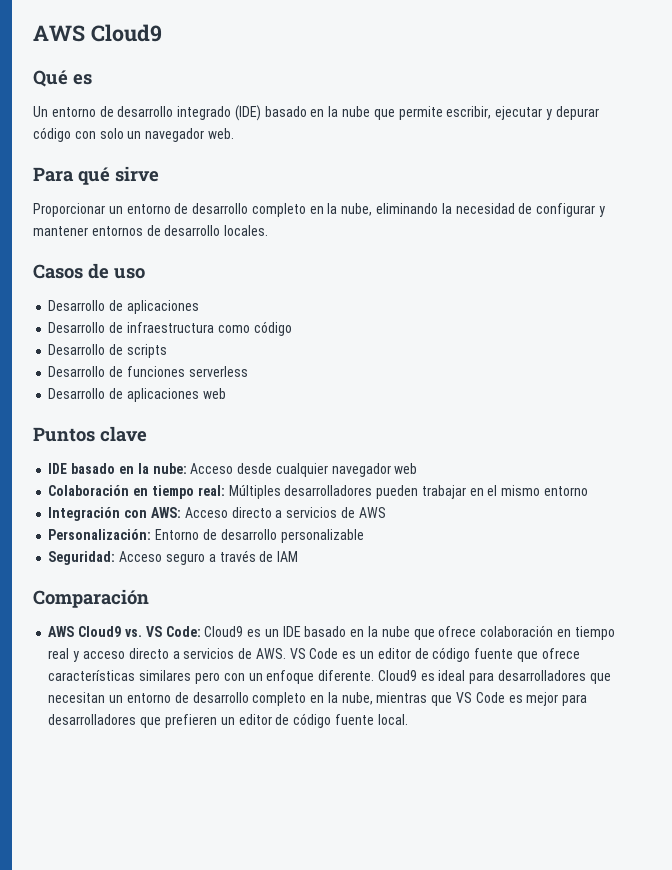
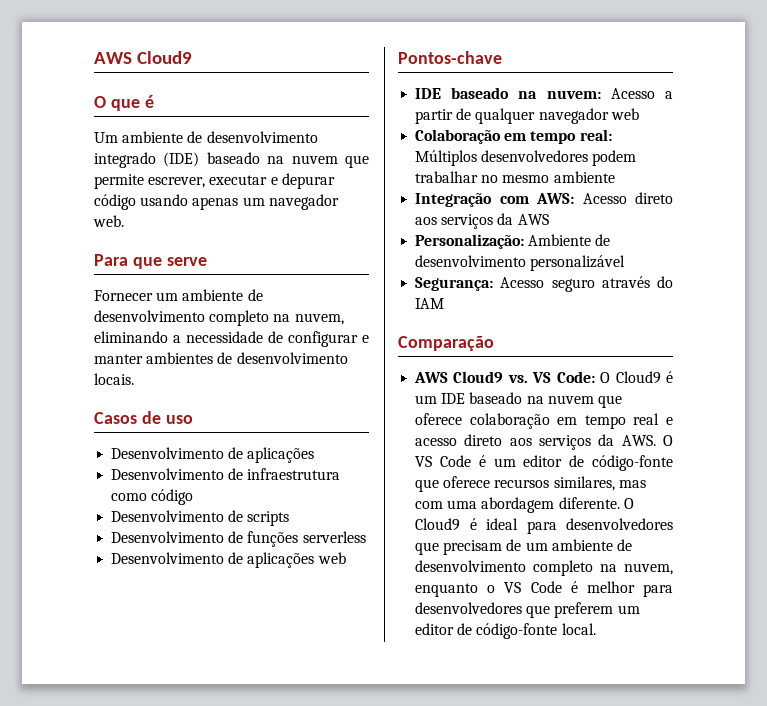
- Qué es
- Un entorno de desarrollo integrado (IDE) basado en la nube que permite escribir, ejecutar y depurar código con solo un navegador web.
- Para qué sirve
- Proporcionar un entorno de desarrollo completo en la nube, eliminando la necesidad de configurar y mantener entornos de desarrollo locales.
+ O que é
+ Um ambiente de desenvolvimento integrado (IDE) baseado na nuvem que permite escrever, executar e depurar código usando apenas um navegador web.
+ Para que serve
+ Fornecer um ambiente de desenvolvimento completo na nuvem, eliminando a necessidade de configurar e manter ambientes de desenvolvimento locais.
  Casos de uso
- Desarrollo de aplicaciones
- Desarrollo de infraestructura como código
+ Desenvolvimento de aplicações
+ Desenvolvimento de infraestrutura como código
- Desarrollo de scripts
+ Desenvolvimento de scripts
- Desarrollo de funciones serverless
- Desarrollo de aplicaciones web
- Puntos clave
- IDE basado en la nube: Acceso desde cualquier navegador web
- Colaboración en tiempo real: Múltiples desarrolladores pueden trabajar en el mismo entorno
- Integración con AWS: Acceso directo a servicios de AWS
- Personalización: Entorno de desarrollo personalizable
- Seguridad: Acceso seguro a través de IAM
+ Desenvolvimento de funções serverless
+ Desenvolvimento de aplicações web
+ Pontos-chave
+ IDE baseado na nuvem: Acesso a partir de qualquer navegador web
+ Colaboração em tempo real: Múltiplos desenvolvedores podem trabalhar no mesmo ambiente
+ Integração com AWS: Acesso direto aos serviços da AWS
+ Personalização: Ambiente de desenvolvimento personalizável
+ Segurança: Acesso seguro através do IAM
- Comparación
+ Comparação
- AWS Cloud9 vs. VS Code: Cloud9 es un IDE basado en la nube que ofrece colaboración en tiempo real y acceso directo a servicios de AWS. VS Code es un editor de código fuente que ofrece características similares pero con un enfoque diferente. Cloud9 es ideal para desarrolladores que necesitan un entorno de desarrollo completo en la nube, mientras que VS Code es mejor para desarrolladores que prefieren un editor de código fuente local.
+ AWS Cloud9 vs. VS Code: O Cloud9 é um IDE baseado na nuvem que oferece colaboração em tempo real e acesso direto aos serviços da AWS. O VS Code é um editor de código-fonte que oferece recursos similares, mas com uma abordagem diferente. O Cloud9 é ideal para desenvolvedores que precisam de um ambiente de desenvolvimento completo na nuvem, enquanto o VS Code é melhor para desenvolvedores que preferem um editor de código-fonte local.

